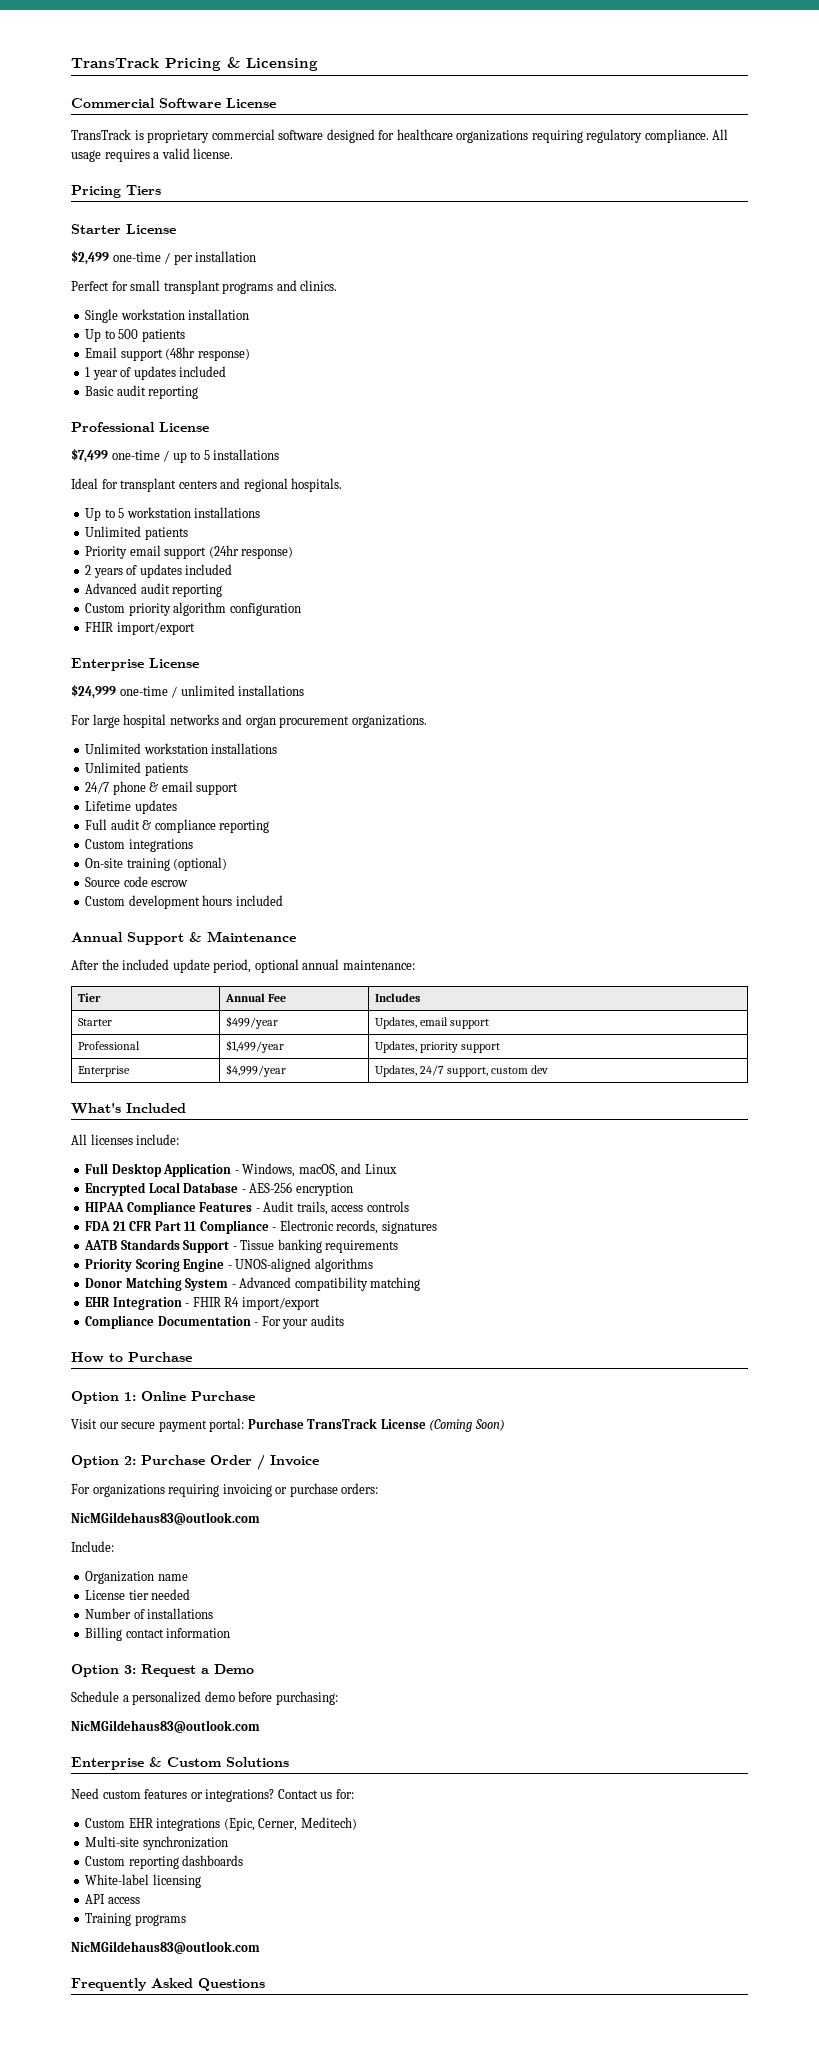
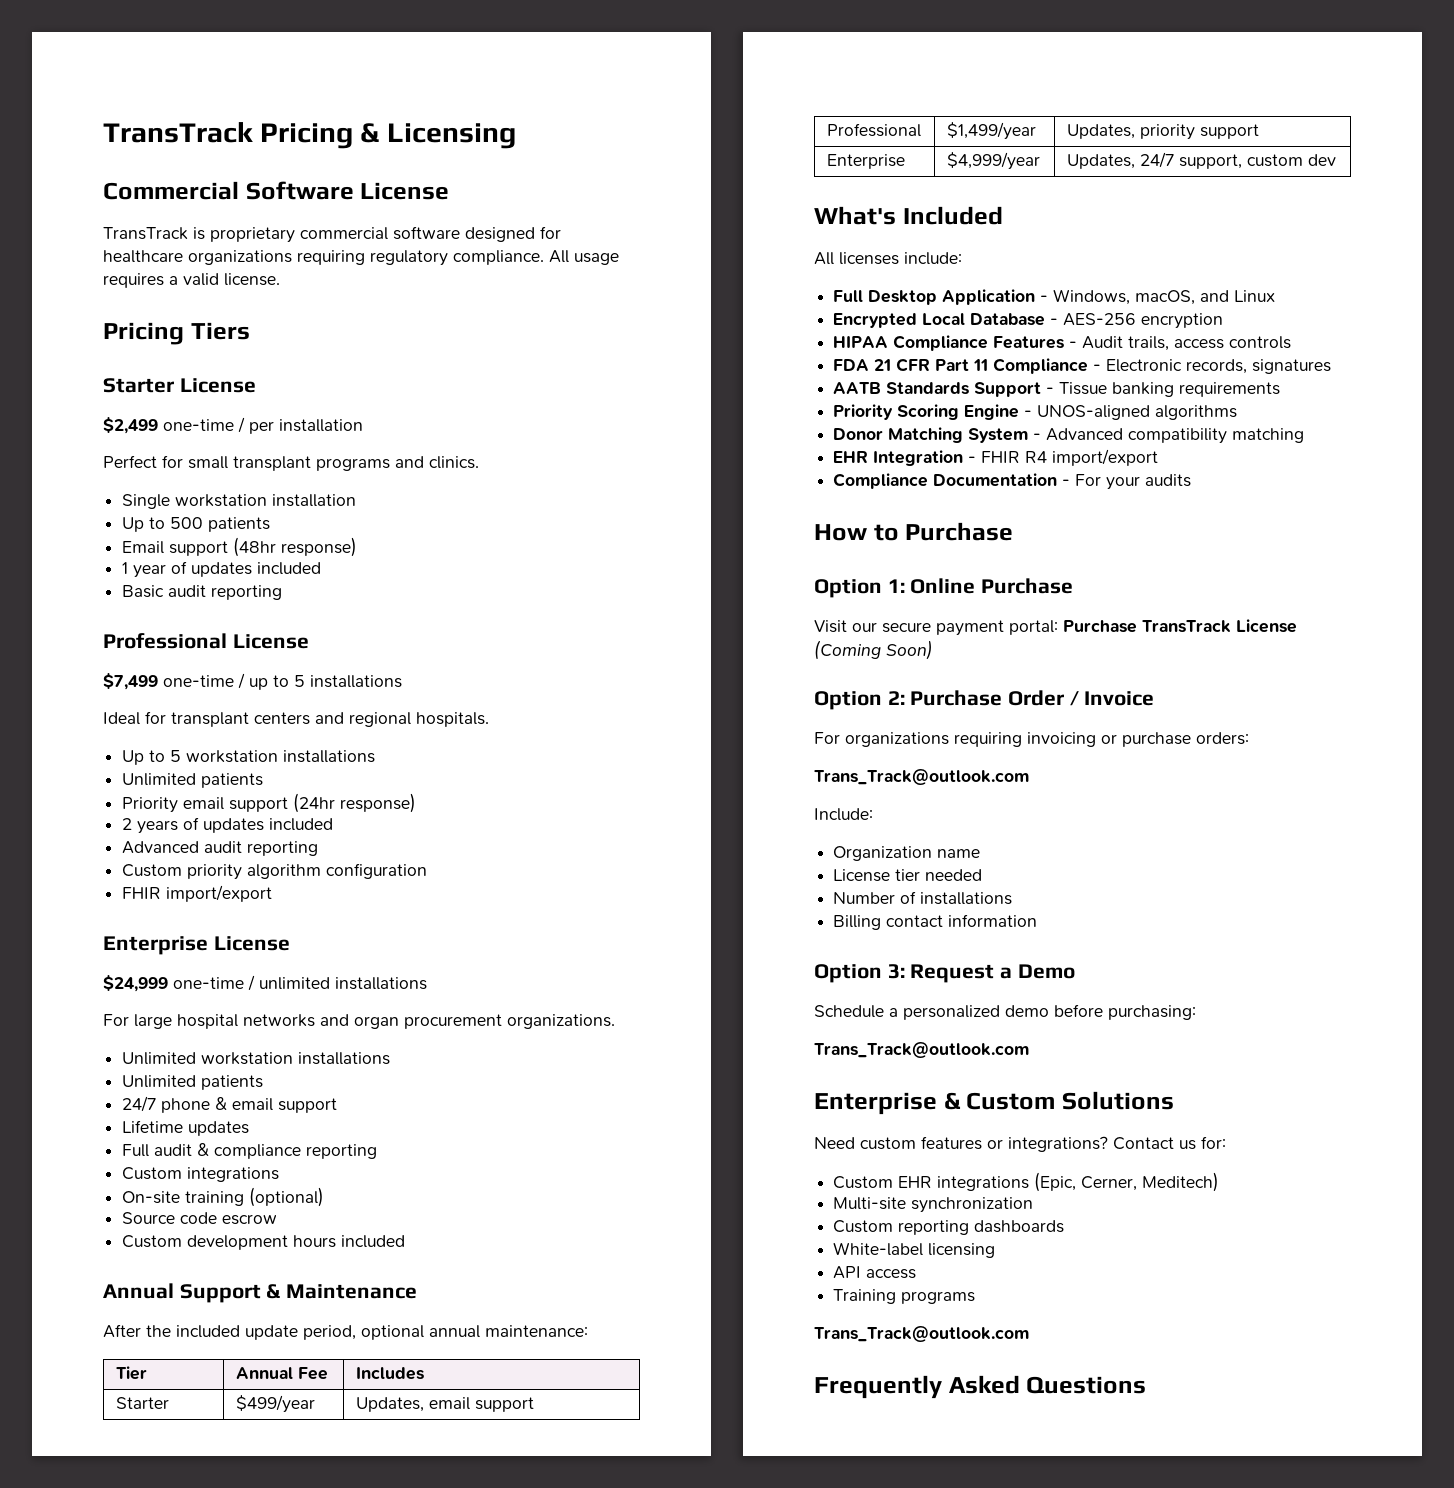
  For organizations requiring invoicing or purchase orders:
- NicMGildehaus83@outlook.com
+ Trans_Track@outlook.com
  Schedule a personalized demo before purchasing:
- NicMGildehaus83@outlook.com
+ Trans_Track@outlook.com
  Training programs
- NicMGildehaus83@outlook.com
+ Trans_Track@outlook.com

